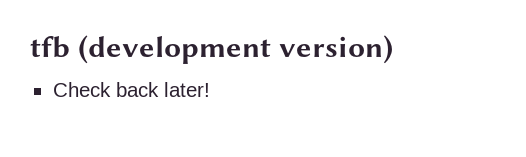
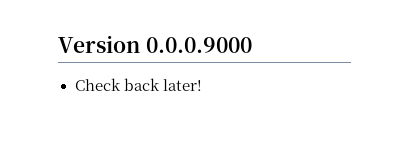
- tfb (development version)
+ Version 0.0.0.9000

